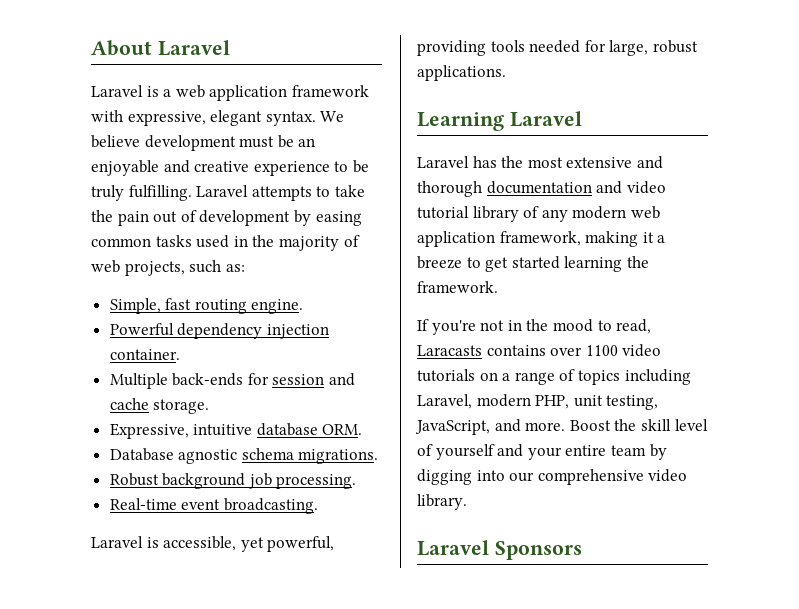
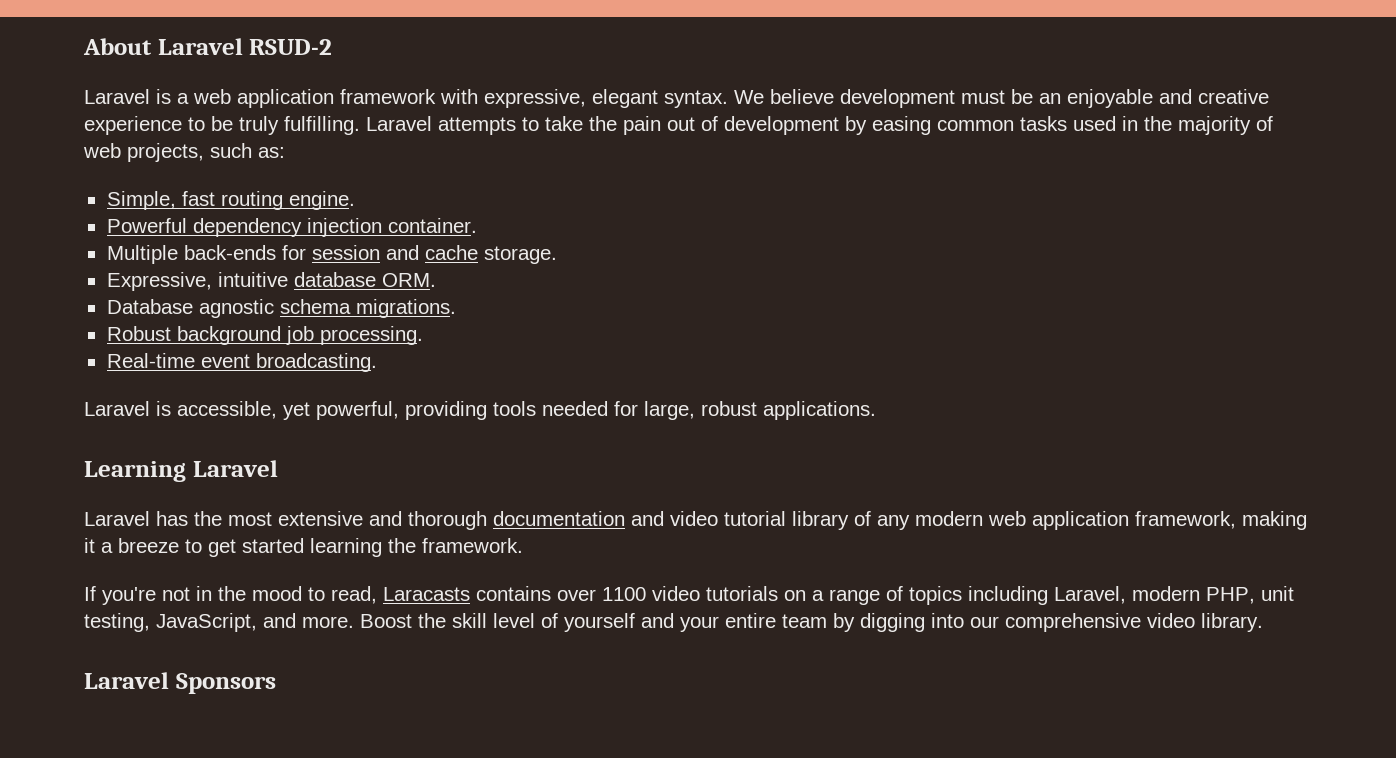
- About Laravel
+ About Laravel RSUD-2

